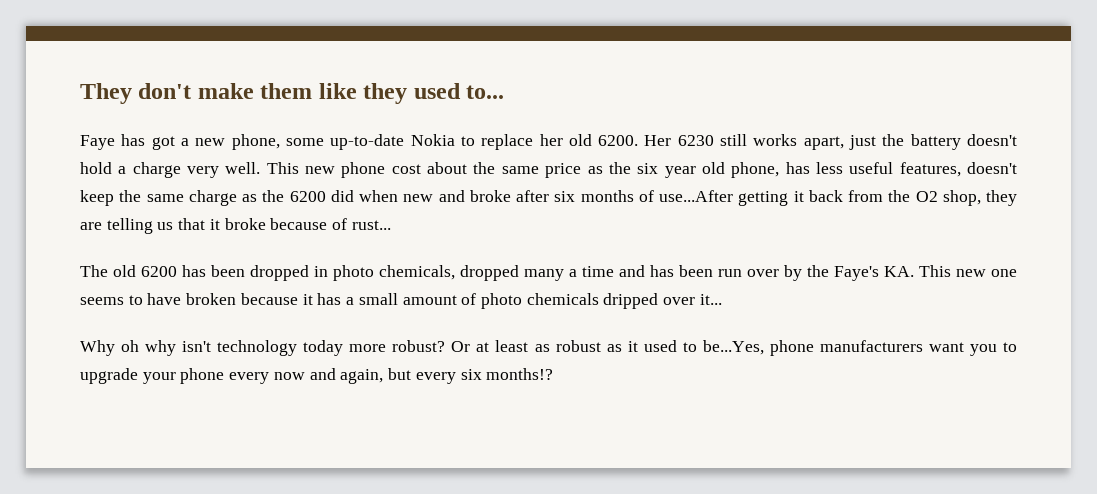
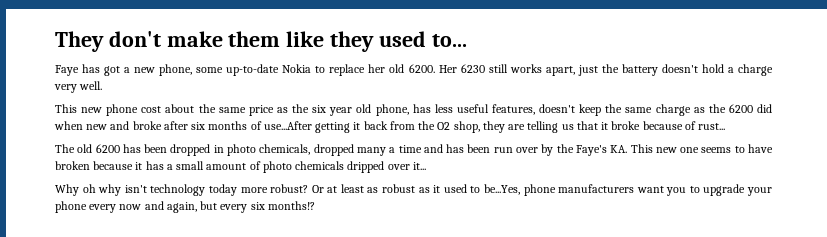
- Her 6230 still works apart, just the battery doesn't hold a charge very well. This new phone cost about the same price as the six year old phone, has less useful features, doesn't keep the same charge as the 6200 did when new and broke after six months of use...After getting it back from the O2 shop, they are telling us that it broke because of rust...
+ Her 6230 still works apart, just the battery doesn't hold a charge very well.
+ This new phone cost about the same price as the six year old phone, has less useful features, doesn't keep the same charge as the 6200 did when new and broke after six months of use...After getting it back from the O2 shop, they are telling us that it broke because of rust...

